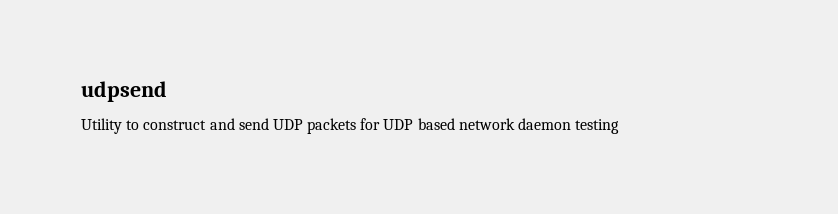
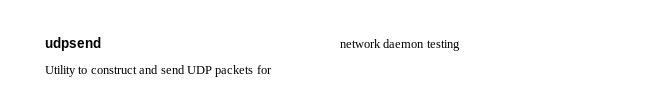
- Utility to construct and send UDP packets for UDP based network daemon testing
+ Utility to construct and send UDP packets for network daemon testing

